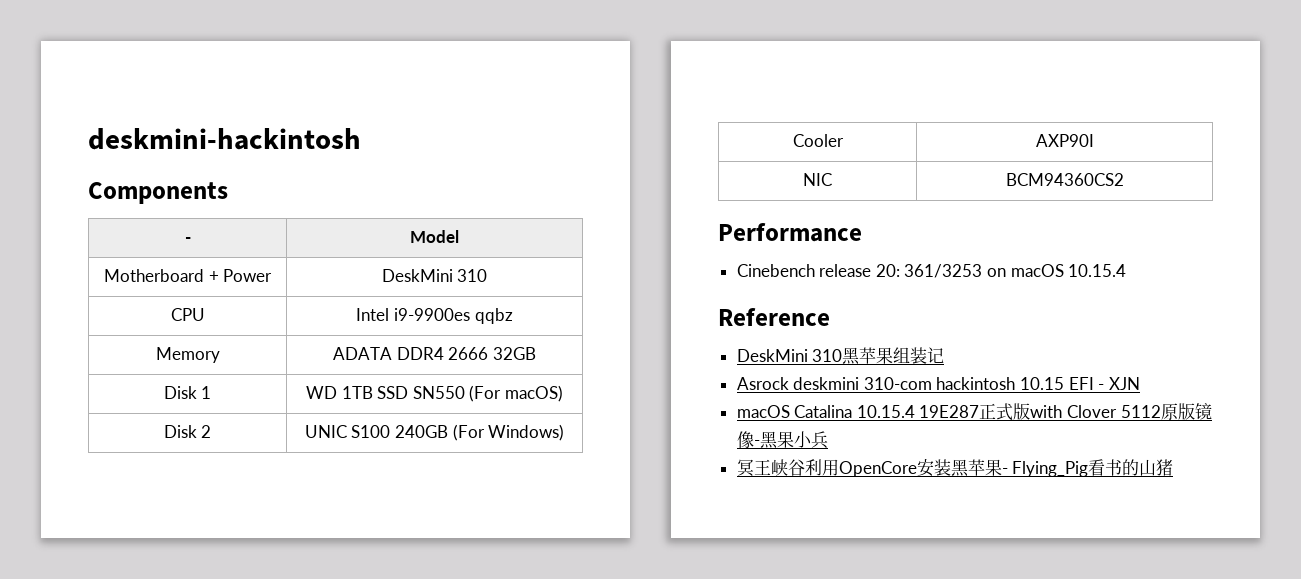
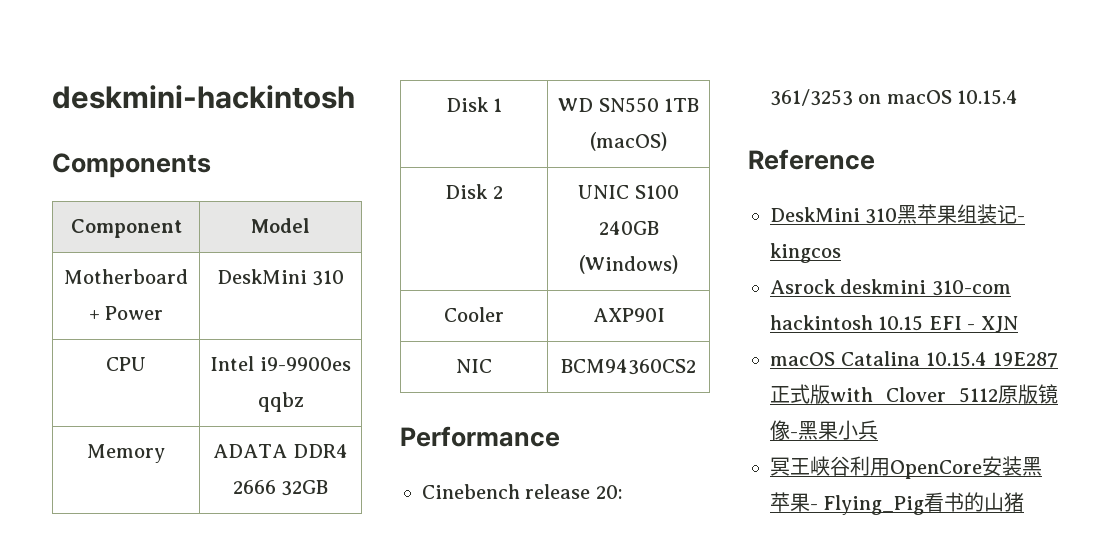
- - | Model
+ Component | Model
- Disk 1 | WD 1TB SSD SN550 (For macOS)
+ Disk 1 | WD SN550 1TB (macOS)
- Disk 2 | UNIC S100 240GB (For Windows)
+ Disk 2 | UNIC S100 240GB (Windows)
- DeskMini 310黑苹果组装记
+ DeskMini 310黑苹果组装记- kingcos

